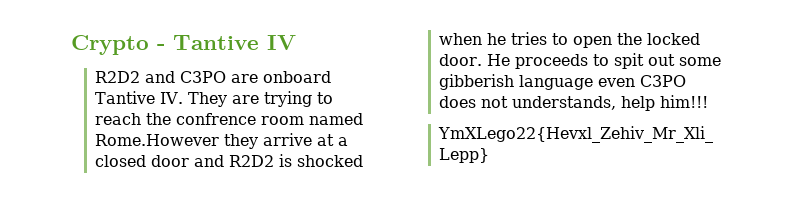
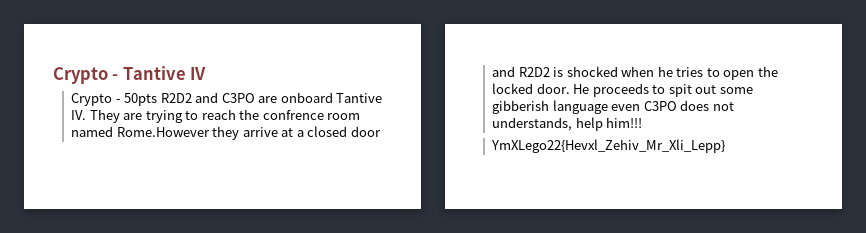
- R2D2 and C3PO are onboard Tantive IV. They are trying to reach the confrence room named Rome.However they arrive at a closed door and R2D2 is shocked when he tries to open the locked door.
+ Crypto - 50pts R2D2 and C3PO are onboard Tantive IV. They are trying to reach the confrence room named Rome.However they arrive at a closed door and R2D2 is shocked when he tries to open the locked door.

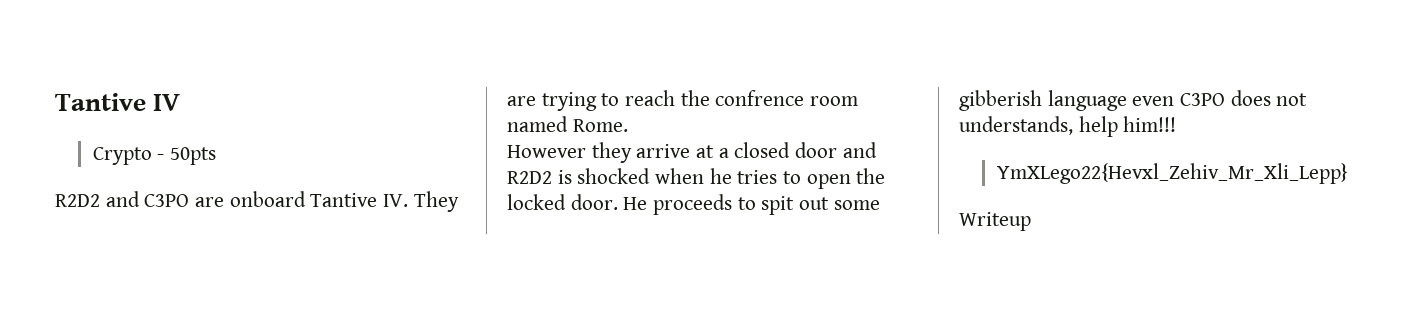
- Crypto - Tantive IV
+ Tantive IV
- Crypto - 50pts R2D2 and C3PO are onboard Tantive IV. They are trying to reach the confrence room named Rome.However they arrive at a closed door and R2D2 is shocked when he tries to open the locked door.
+ Crypto - 50pts
+ R2D2 and C3PO are onboard Tantive IV. They are trying to reach the confrence room named Rome.
+ However they arrive at a closed door and R2D2 is shocked when he tries to open the locked door.
+ Writeup

